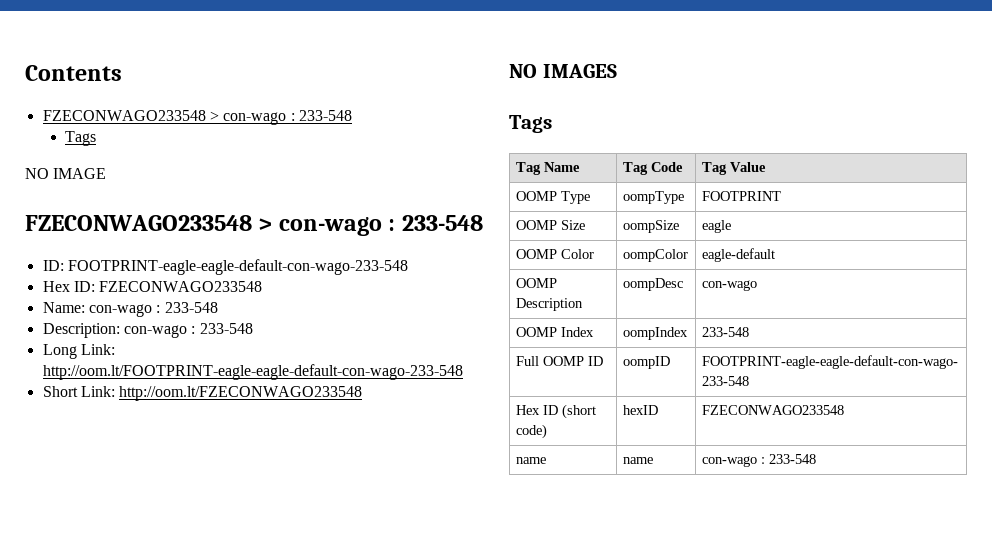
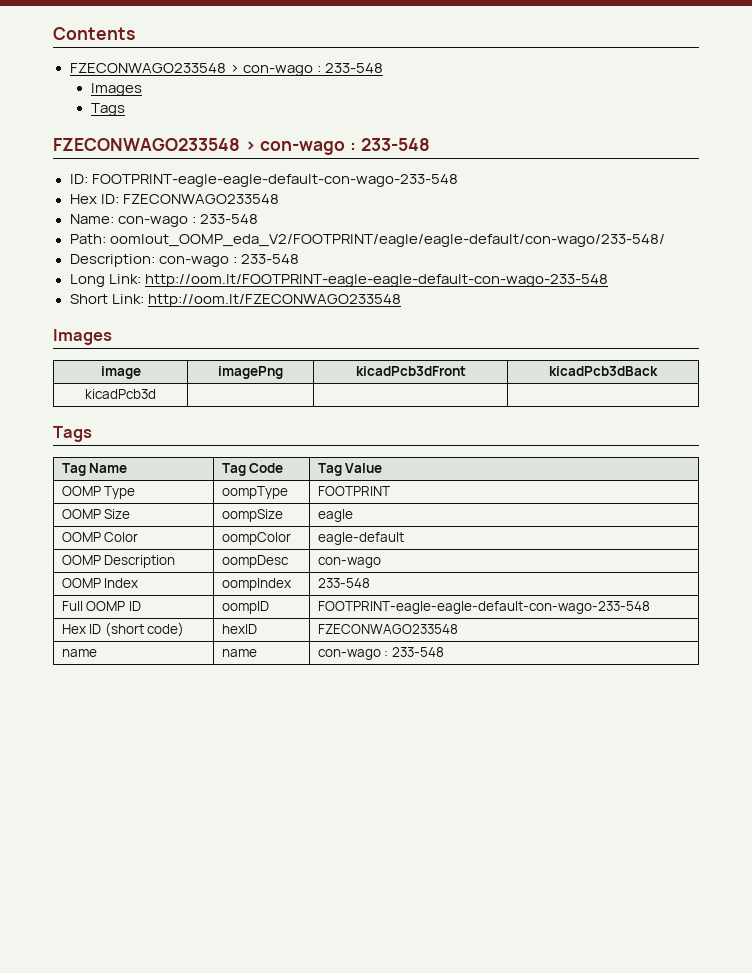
  Contents
  FZECONWAGO233548 > con-wago : 233-548
+ Images
  Tags
- NO IMAGE
+ Path: oomlout_OOMP_eda_V2/FOOTPRINT/eagle/eagle-default/con-wago/233-548/
  Short Link: http://oom.lt/FZECONWAGO233548
- NO IMAGES
+ Images
+ image | imagePng | kicadPcb3dFront | kicadPcb3dBack
+ kicadPcb3d | | |

